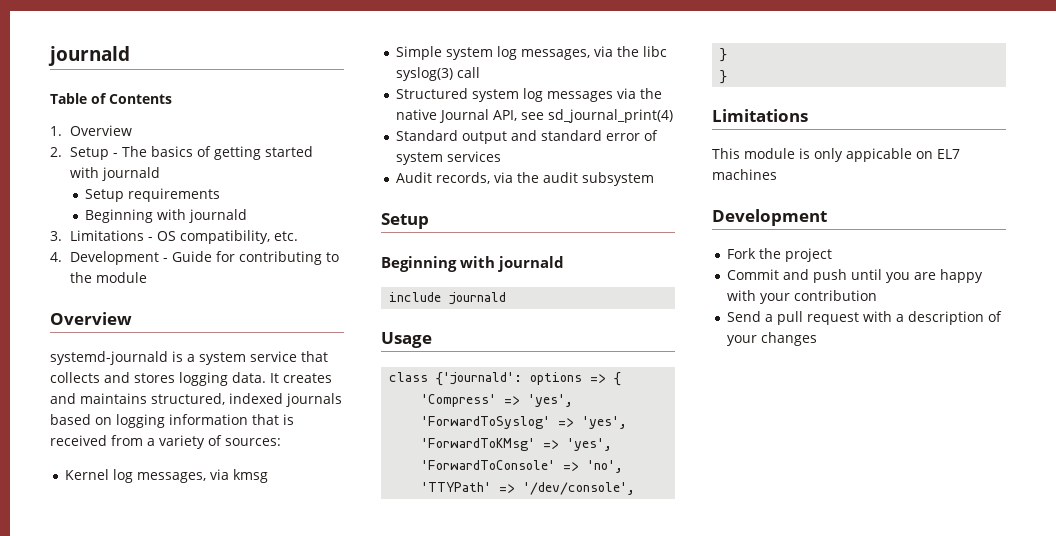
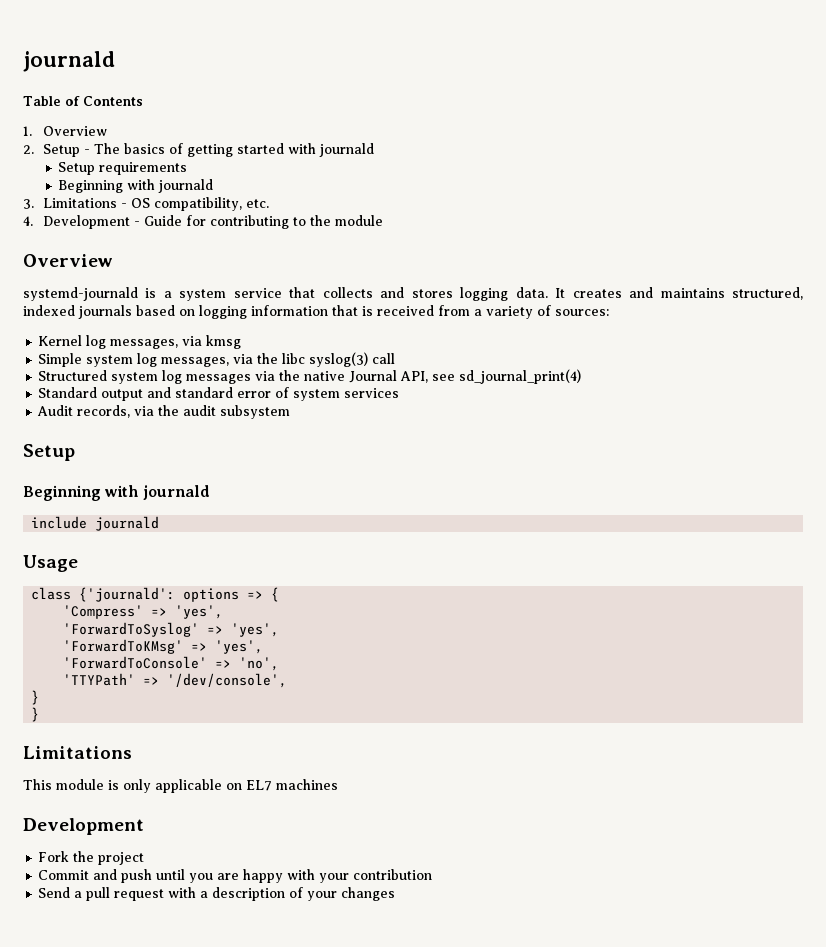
- This module is only appicable on EL7 machines
+ This module is only applicable on EL7 machines

